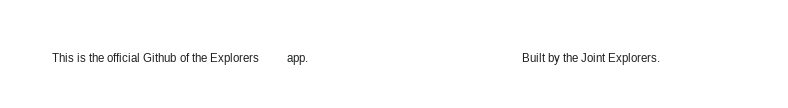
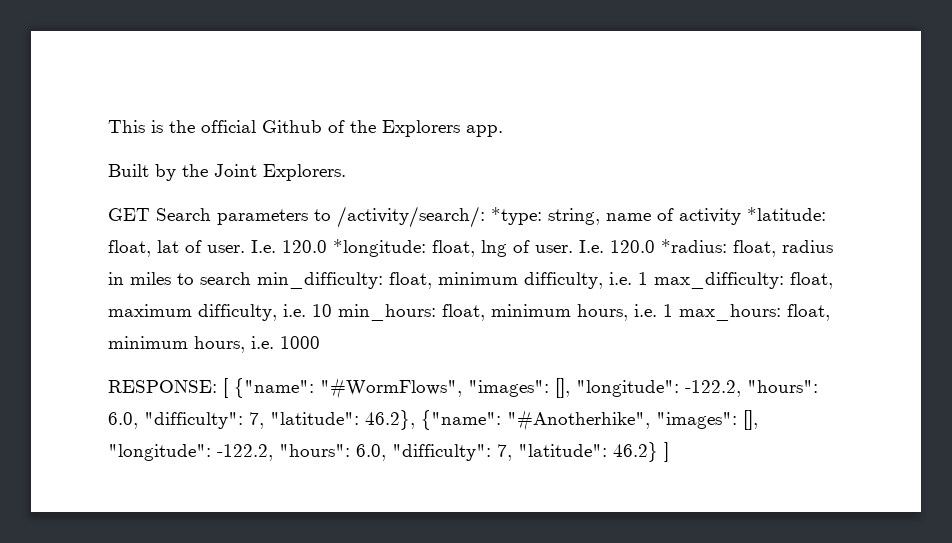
+ GET Search parameters to /activity/search/: *type: string, name of activity *latitude: float, lat of user. I.e. 120.0 *longitude: float, lng of user. I.e. 120.0 *radius: float, radius in miles to search min_difficulty: float, minimum difficulty, i.e. 1 max_difficulty: float, maximum difficulty, i.e. 10 min_hours: float, minimum hours, i.e. 1 max_hours: float, minimum hours, i.e. 1000
+ RESPONSE: [ {"name": "#WormFlows", "images": [], "longitude": -122.2, "hours": 6.0, "difficulty": 7, "latitude": 46.2}, {"name": "#Anotherhike", "images": [], "longitude": -122.2, "hours": 6.0, "difficulty": 7, "latitude": 46.2} ]

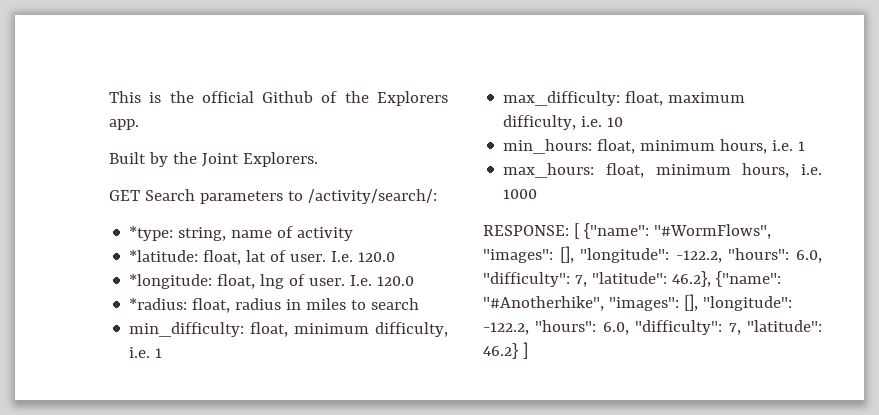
- GET Search parameters to /activity/search/: *type: string, name of activity *latitude: float, lat of user. I.e. 120.0 *longitude: float, lng of user. I.e. 120.0 *radius: float, radius in miles to search min_difficulty: float, minimum difficulty, i.e. 1 max_difficulty: float, maximum difficulty, i.e. 10 min_hours: float, minimum hours, i.e. 1 max_hours: float, minimum hours, i.e. 1000
+ GET Search parameters to /activity/search/:
+ *type: string, name of activity
+ *latitude: float, lat of user. I.e. 120.0
+ *longitude: float, lng of user. I.e. 120.0
+ *radius: float, radius in miles to search
+ min_difficulty: float, minimum difficulty, i.e. 1
+ max_difficulty: float, maximum difficulty, i.e. 10
+ min_hours: float, minimum hours, i.e. 1
+ max_hours: float, minimum hours, i.e. 1000

